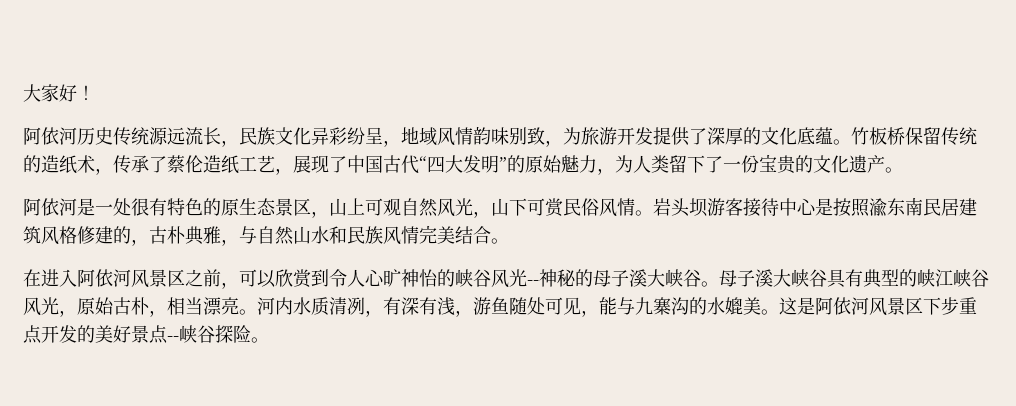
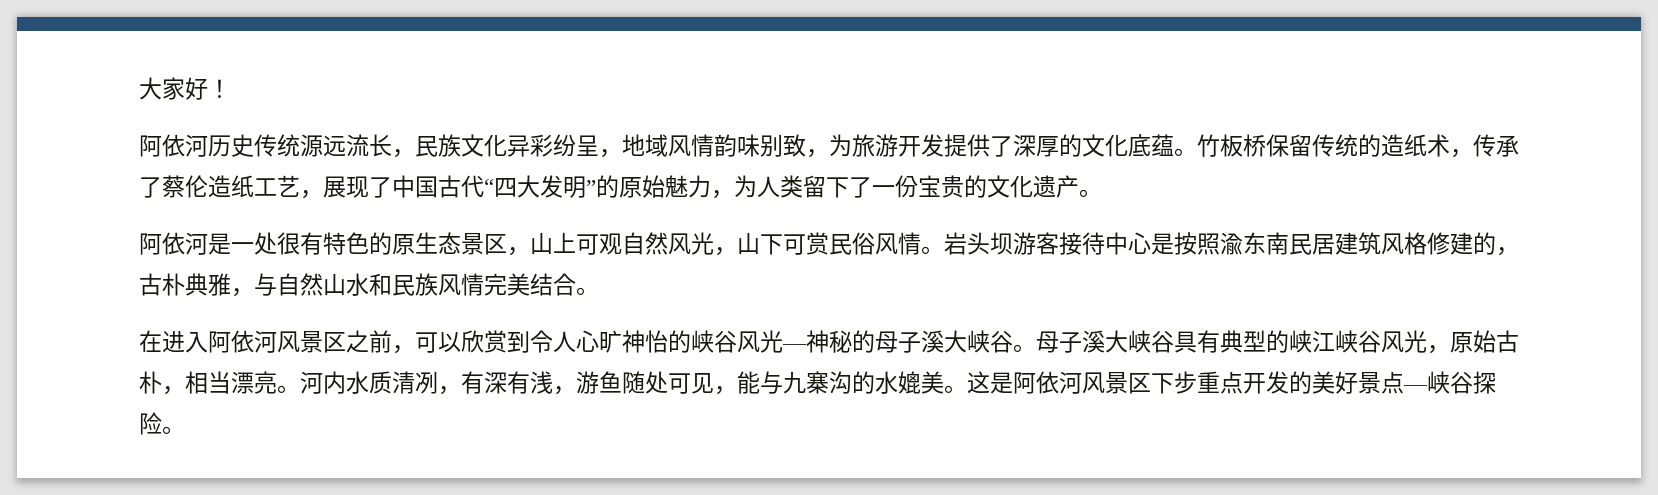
- 在进入阿依河风景区之前，可以欣赏到令人心旷神怡的峡谷风光--神秘的母子溪大峡谷。
+ 在进入阿依河风景区之前，可以欣赏到令人心旷神怡的峡谷风光—神秘的母子溪大峡谷。
- 这是阿依河风景区下步重点开发的美好景点--峡谷探险。
+ 这是阿依河风景区下步重点开发的美好景点—峡谷探险。

